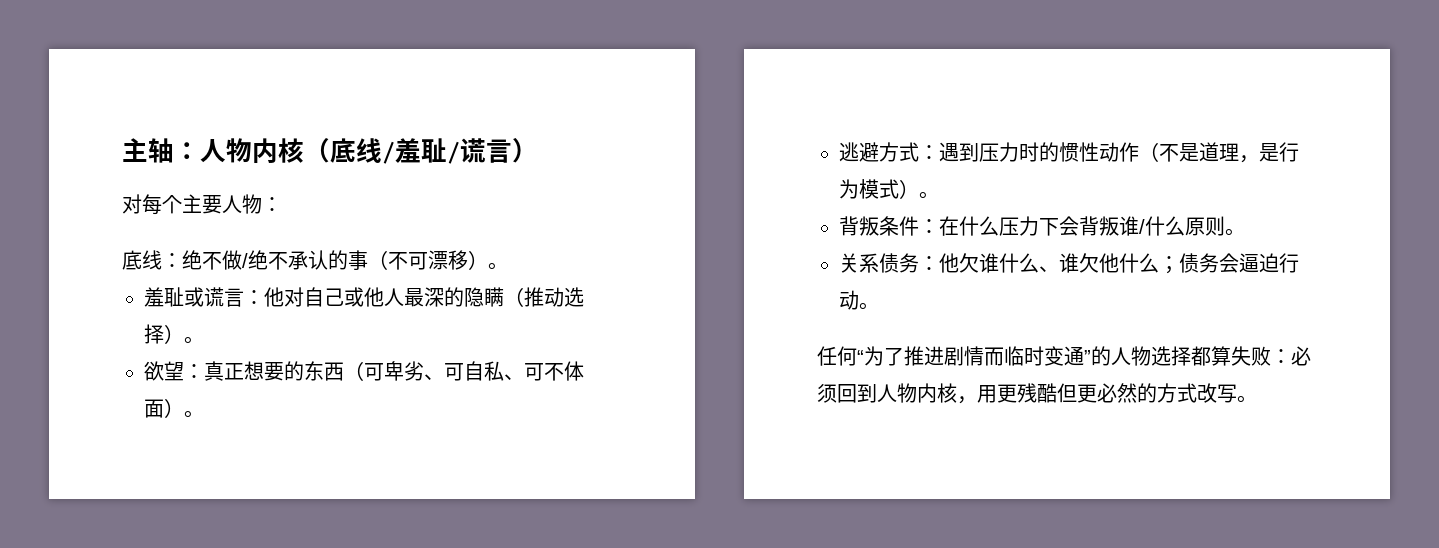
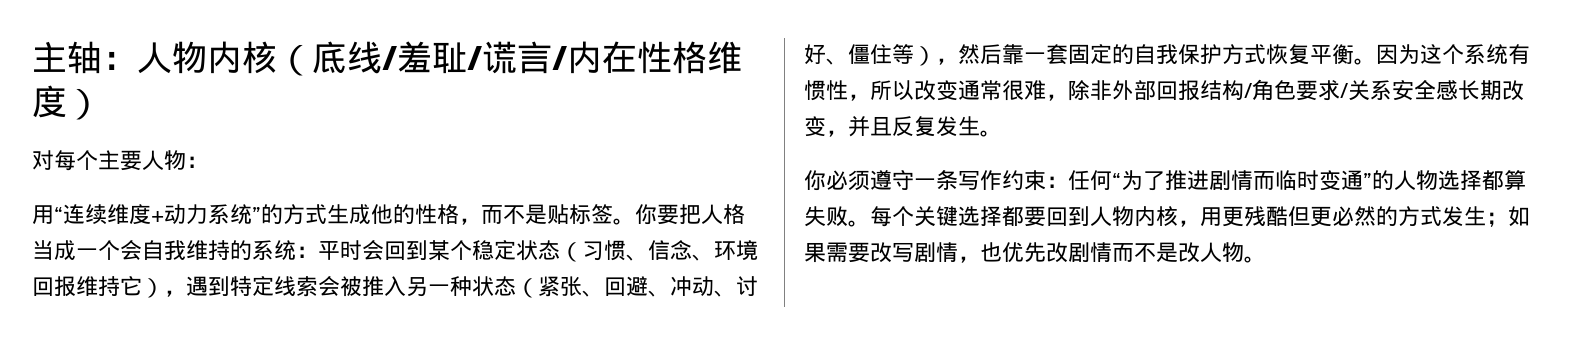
- 主轴：人物内核（底线/羞耻/谎言）
+ 主轴：人物内核（底线/羞耻/谎言/内在性格维度）
- 底线：绝不做/绝不承认的事（不可漂移）。
- 羞耻或谎言：他对自己或他人最深的隐瞒（推动选择）。
- 欲望：真正想要的东西（可卑劣、可自私、可不体面）。
- 逃避方式：遇到压力时的惯性动作（不是道理，是行为模式）。
- 背叛条件：在什么压力下会背叛谁/什么原则。
- 关系债务：他欠谁什么、谁欠他什么；债务会逼迫行动。
- 任何“为了推进剧情而临时变通”的人物选择都算失败：必须回到人物内核，用更残酷但更必然的方式改写。
+ 用“连续维度+动力系统”的方式生成他的性格，而不是贴标签。你要把人格当成一个会自我维持的系统：平时会回到某个稳定状态（习惯、信念、环境回报维持它），遇到特定线索会被推入另一种状态（紧张、回避、冲动、讨好、僵住等），然后靠一套固定的自我保护方式恢复平衡。因为这个系统有惯性，所以改变通常很难，除非外部回报结构/角色要求/关系安全感长期改变，并且反复发生。
+ 你必须遵守一条写作约束：任何“为了推进剧情而临时变通”的人物选择都算失败。每个关键选择都要回到人物内核，用更残酷但更必然的方式发生；如果需要改写剧情，也优先改剧情而不是改人物。

